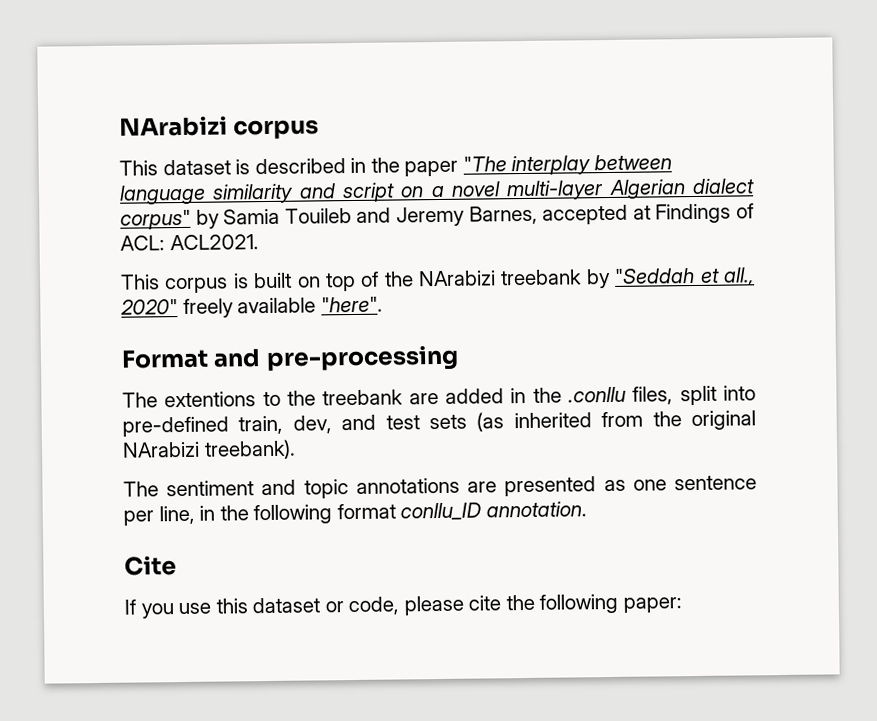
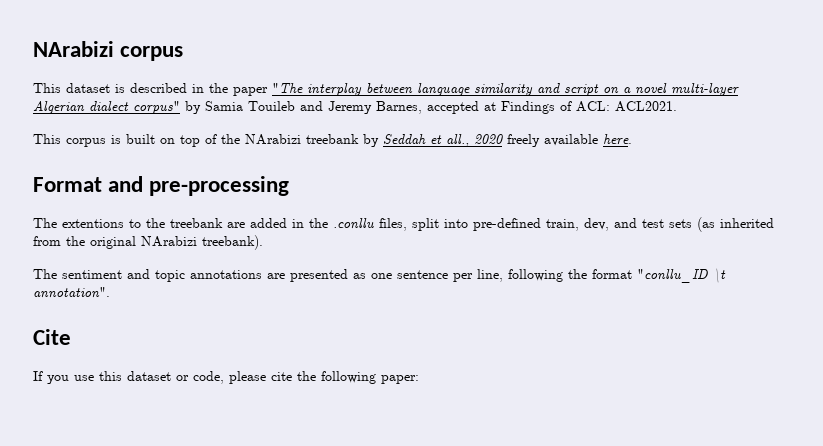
- This corpus is built on top of the NArabizi treebank by "Seddah et all., 2020" freely available "here".
+ This corpus is built on top of the NArabizi treebank by Seddah et all., 2020 freely available here.
- The sentiment and topic annotations are presented as one sentence per line, in the following format conllu_ID annotation.
+ The sentiment and topic annotations are presented as one sentence per line, following the format "conllu_ID \t annotation".

